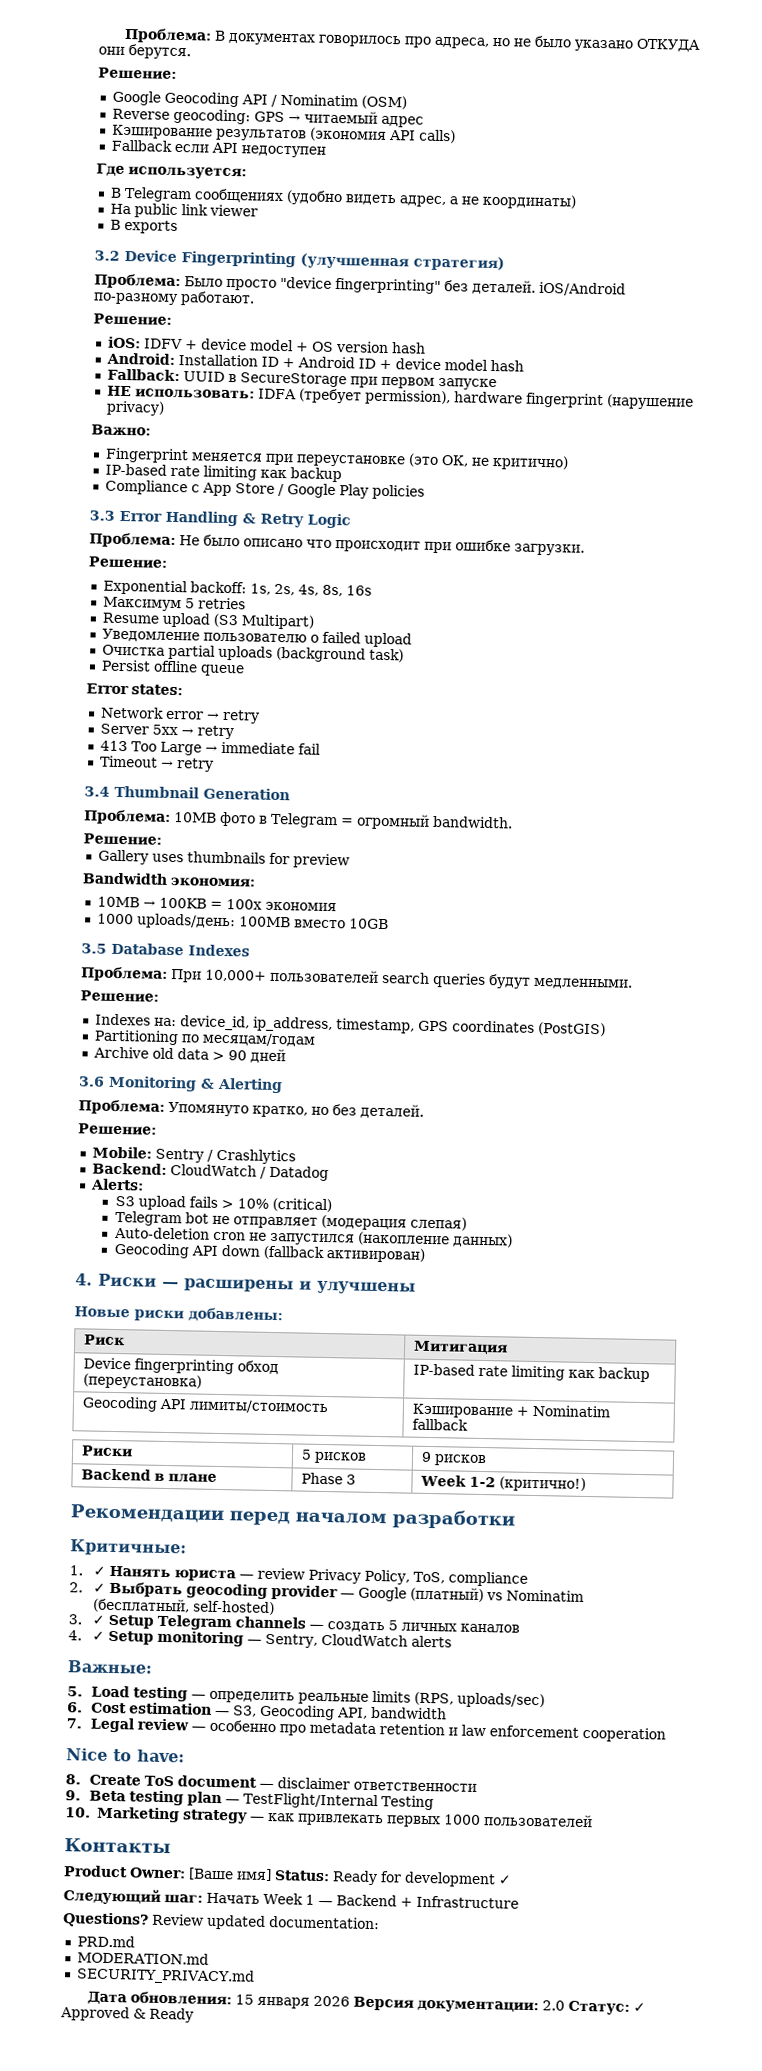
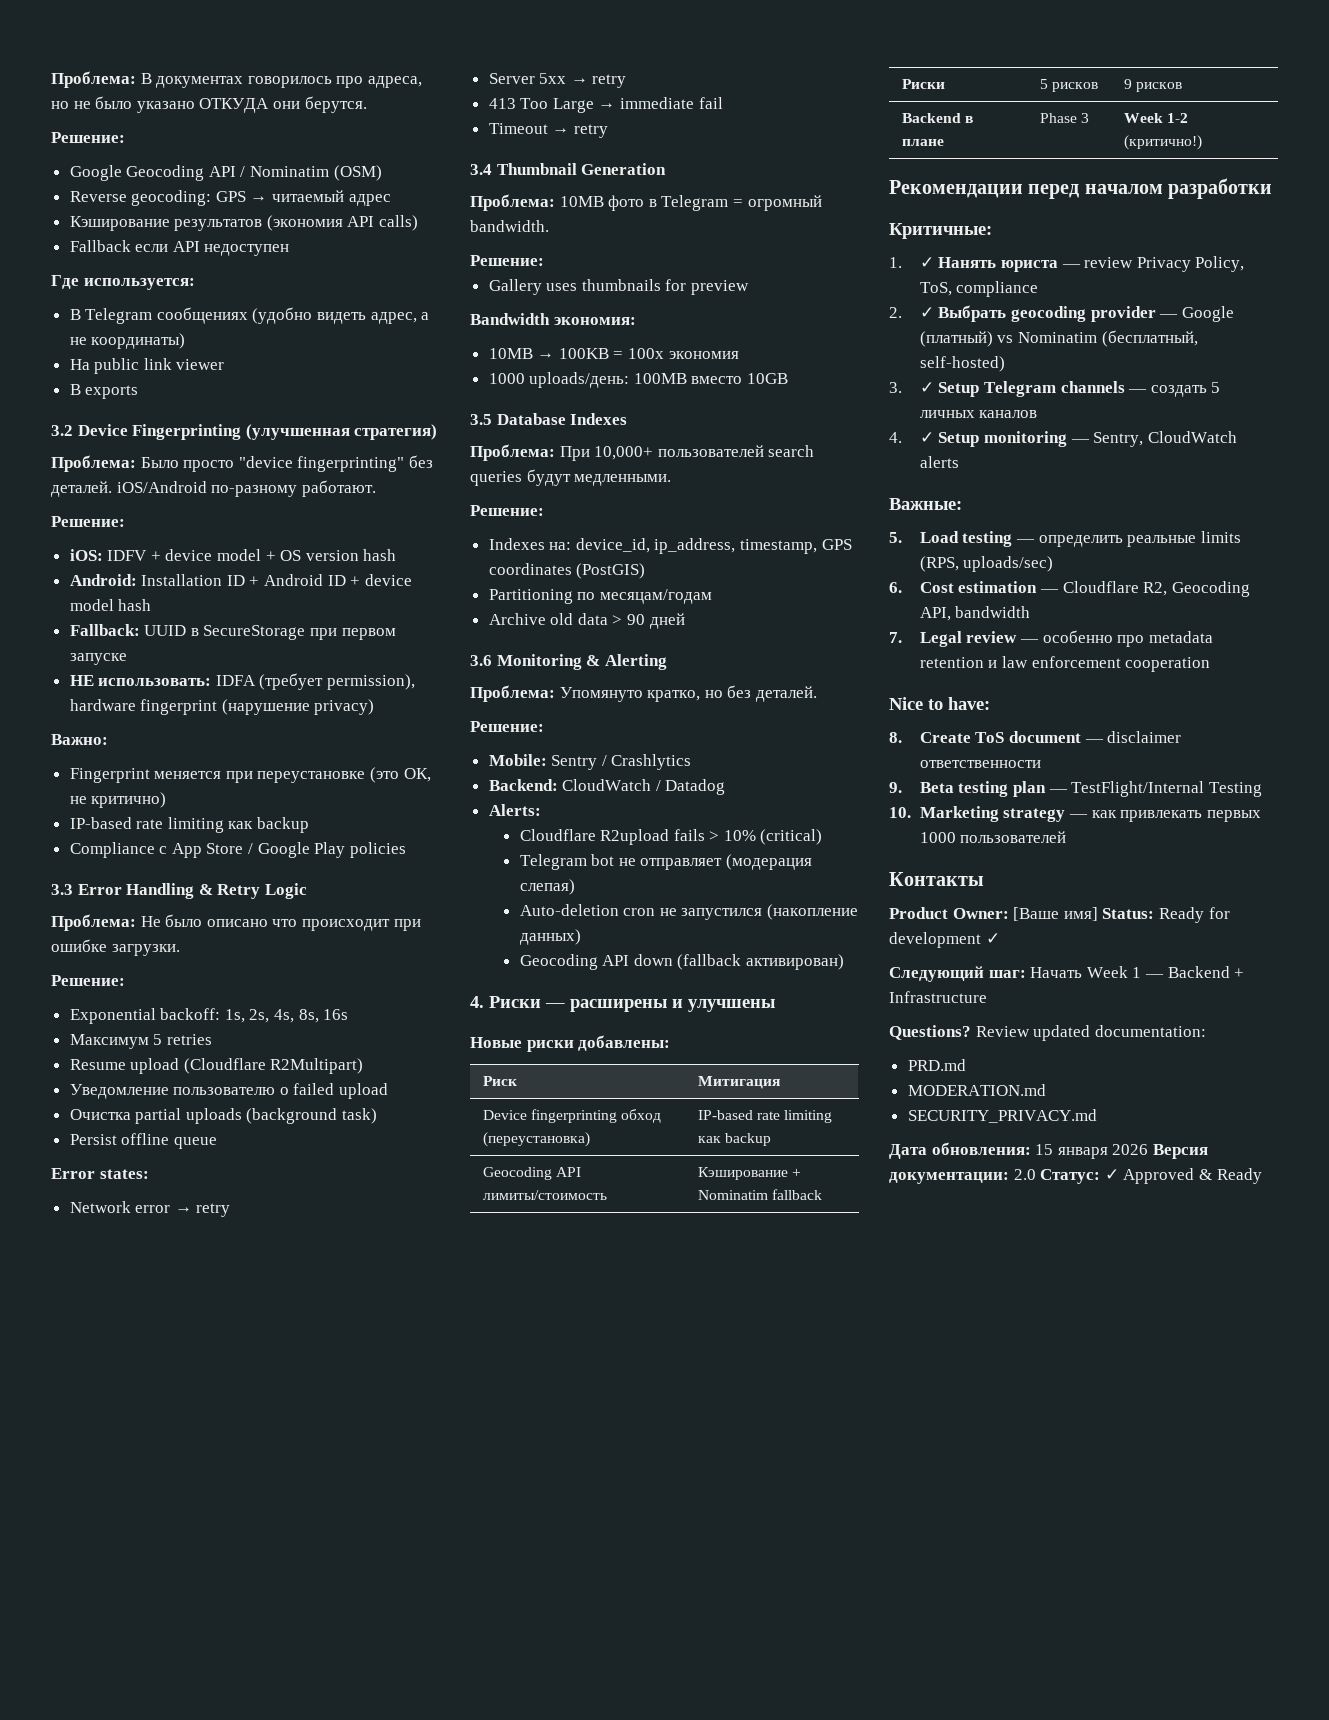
- Resume upload (S3 Multipart)
+ Resume upload (Cloudflare R2Multipart)
- S3 upload fails > 10% (critical)
+ Cloudflare R2upload fails > 10% (critical)
- 6. Cost estimation — S3, Geocoding API, bandwidth
+ 6. Cost estimation — Cloudflare R2, Geocoding API, bandwidth

